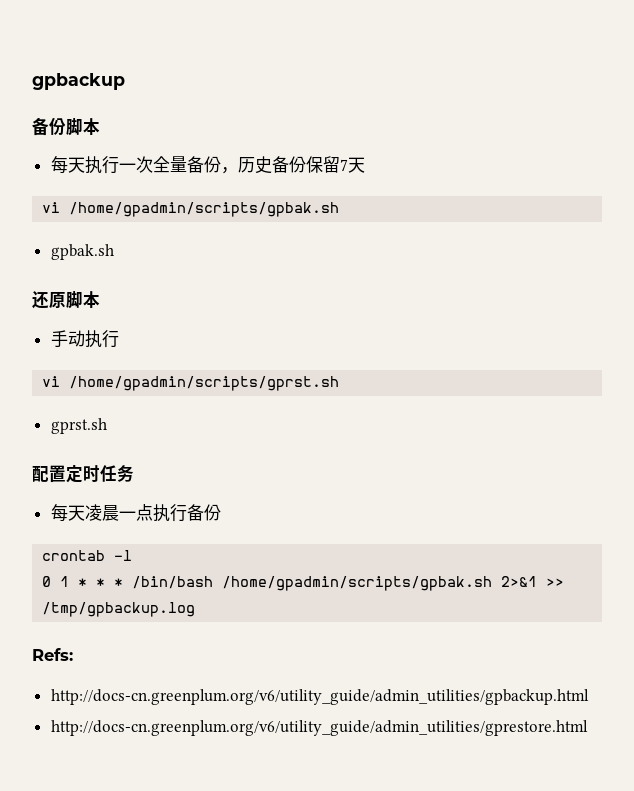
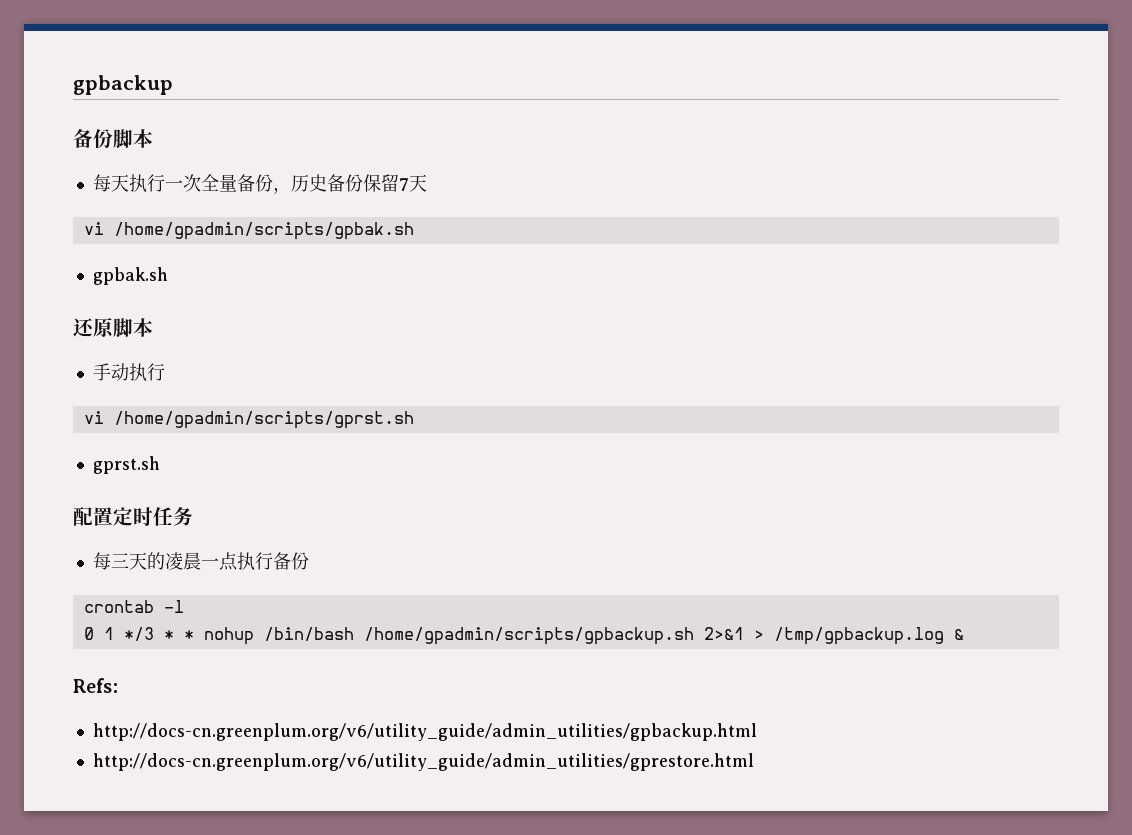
- 每天凌晨一点执行备份
+ 每三天的凌晨一点执行备份
- 0 1 * * * /bin/bash /home/gpadmin/scripts/gpbak.sh 2>&1 >> /tmp/gpbackup.log
+ 0 1 */3 * * nohup /bin/bash /home/gpadmin/scripts/gpbackup.sh 2>&1 > /tmp/gpbackup.log &

